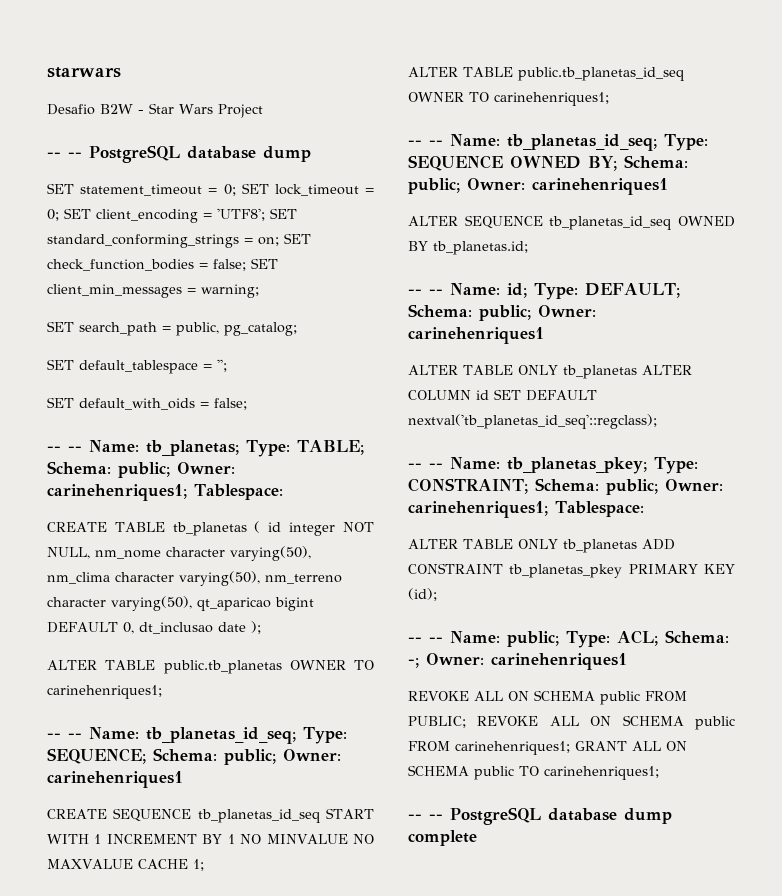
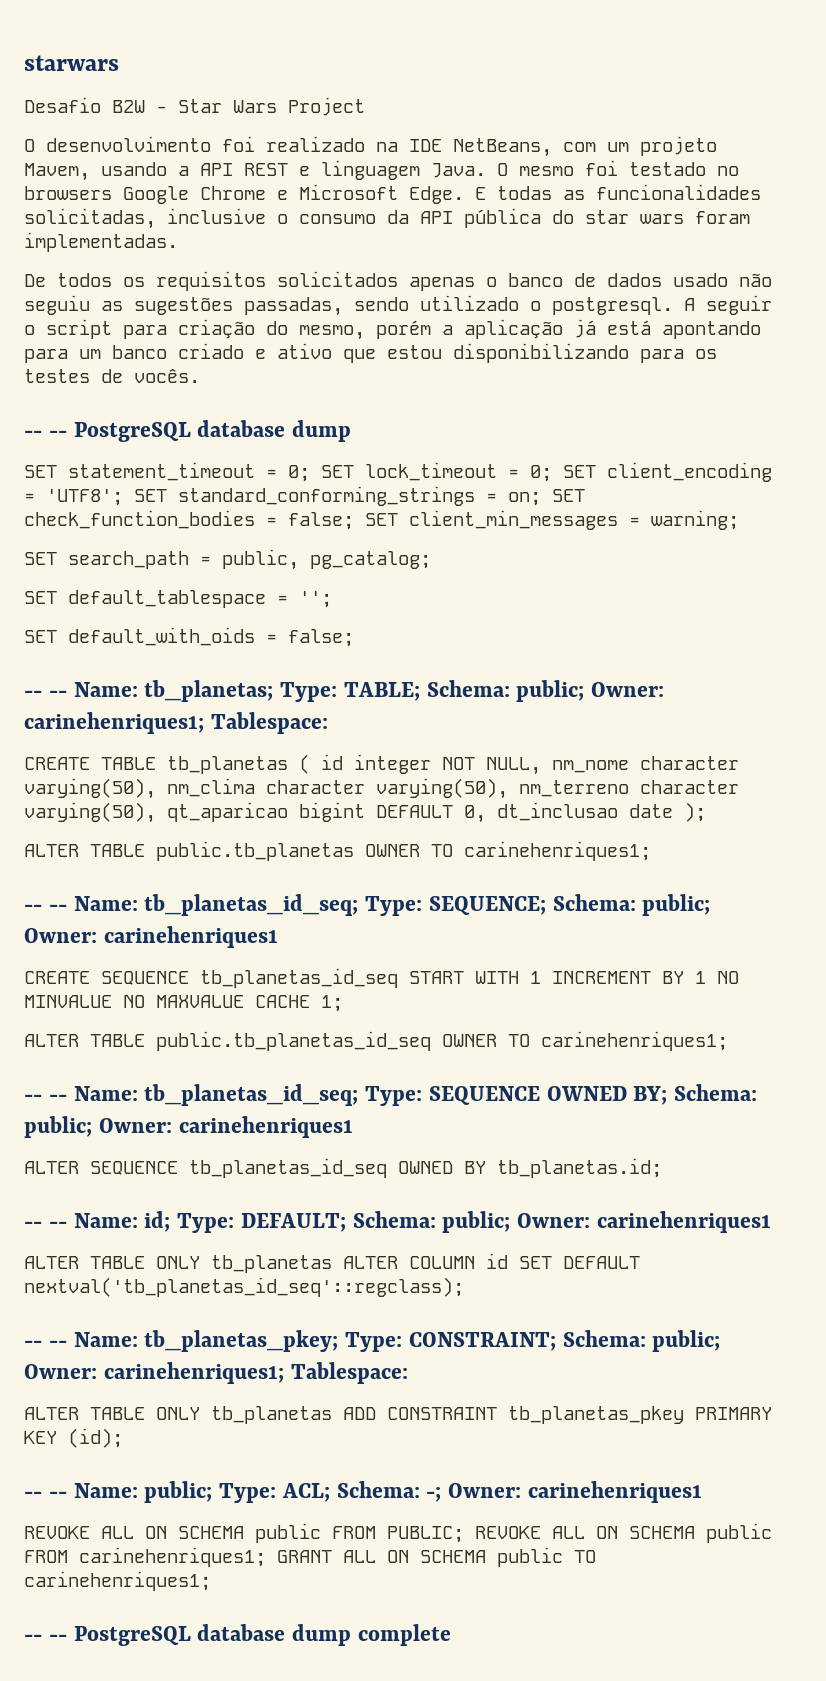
+ O desenvolvimento foi realizado na IDE NetBeans, com um projeto Mavem, usando a API REST e linguagem Java. O mesmo foi testado no browsers Google Chrome e Microsoft Edge. E todas as funcionalidades solicitadas, inclusive o consumo da API pública do star wars foram implementadas.
+ De todos os requisitos solicitados apenas o banco de dados usado não seguiu as sugestões passadas, sendo utilizado o postgresql. A seguir o script para criação do mesmo, porém a aplicação já está apontando para um banco criado e ativo que estou disponibilizando para os testes de vocês.

